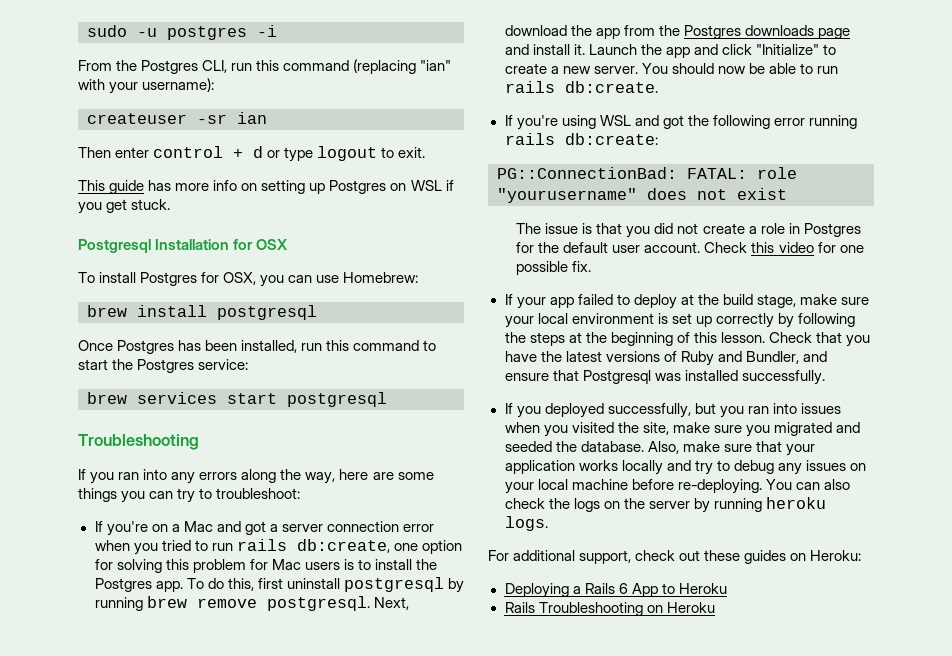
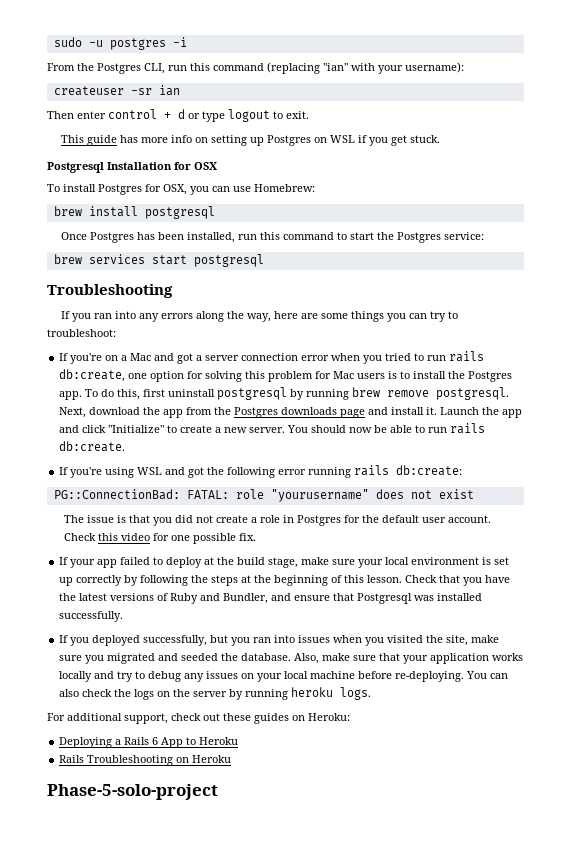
+ Phase-5-solo-project

